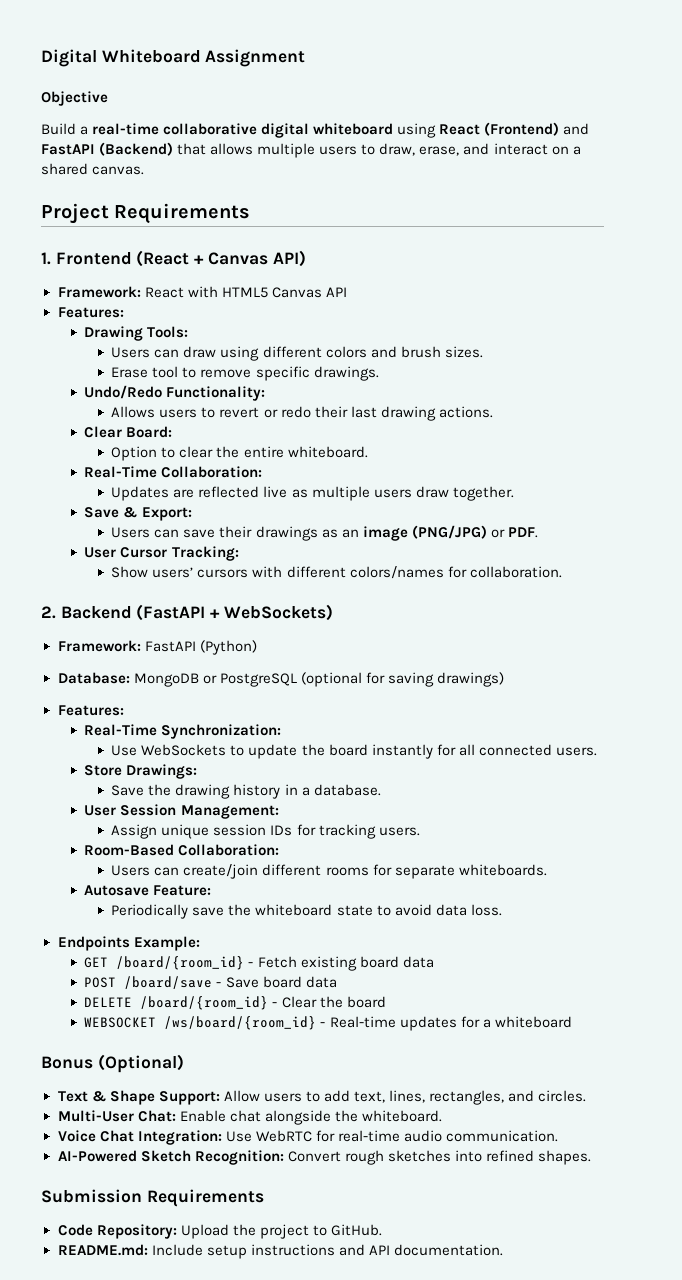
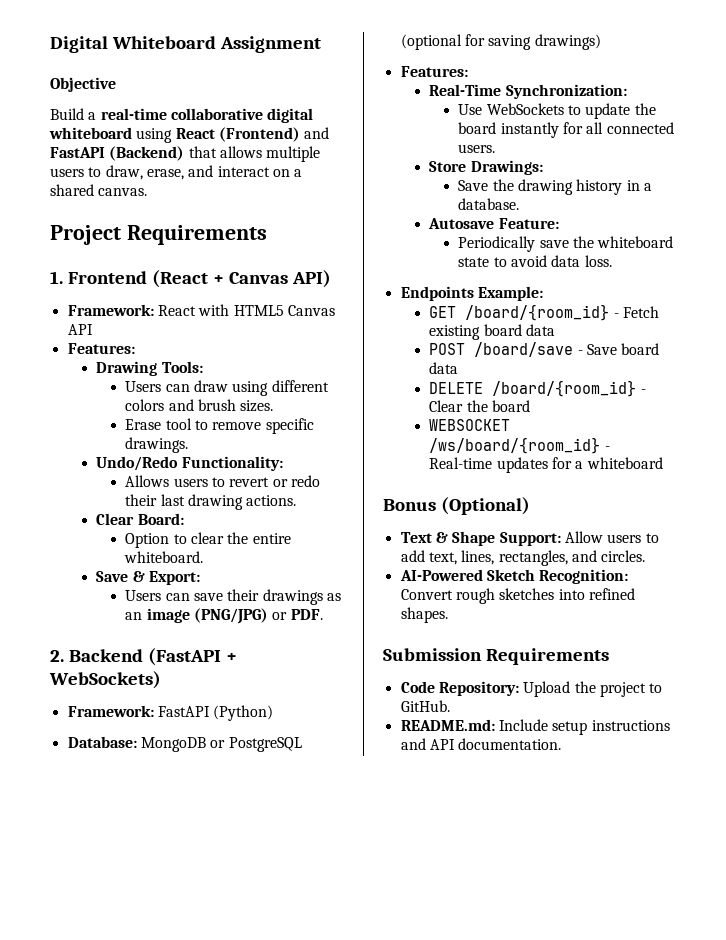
- Real-Time Collaboration:
- Updates are reflected live as multiple users draw together.
- User Cursor Tracking:
- Show users’ cursors with different colors/names for collaboration.
- User Session Management:
- Assign unique session IDs for tracking users.
- Room-Based Collaboration:
- Users can create/join different rooms for separate whiteboards.
- Multi-User Chat: Enable chat alongside the whiteboard.
- Voice Chat Integration: Use WebRTC for real-time audio communication.

